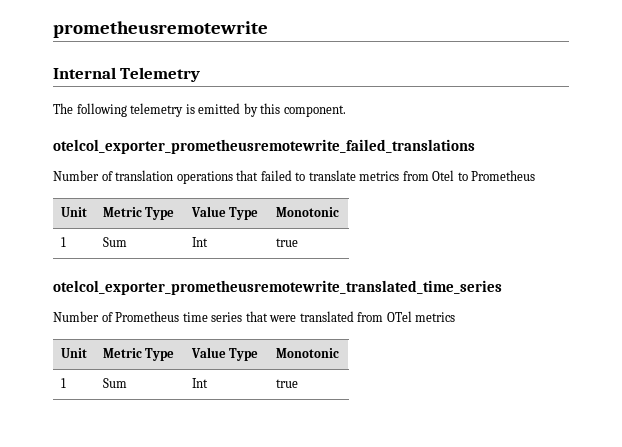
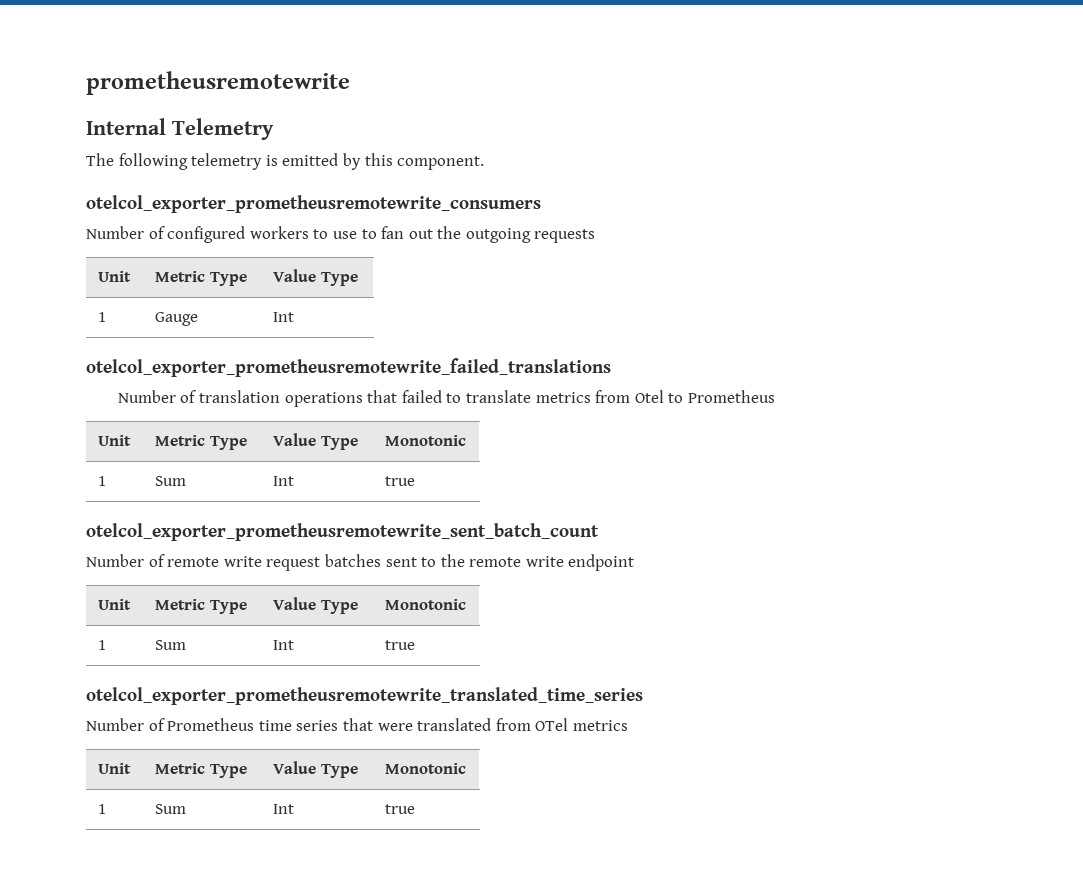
+ otelcol_exporter_prometheusremotewrite_consumers
+ Number of configured workers to use to fan out the outgoing requests
+ Unit | Metric Type | Value Type
+ 1 | Gauge | Int
+ otelcol_exporter_prometheusremotewrite_sent_batch_count
+ Number of remote write request batches sent to the remote write endpoint
+ Unit | Metric Type | Value Type | Monotonic
+ 1 | Sum | Int | true

